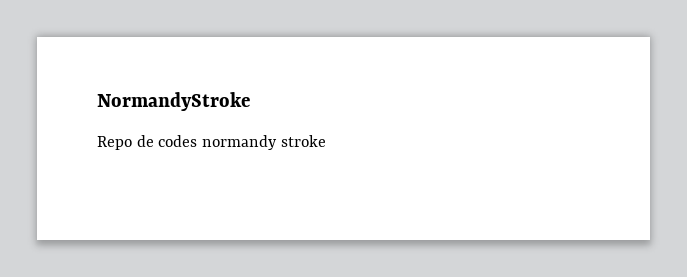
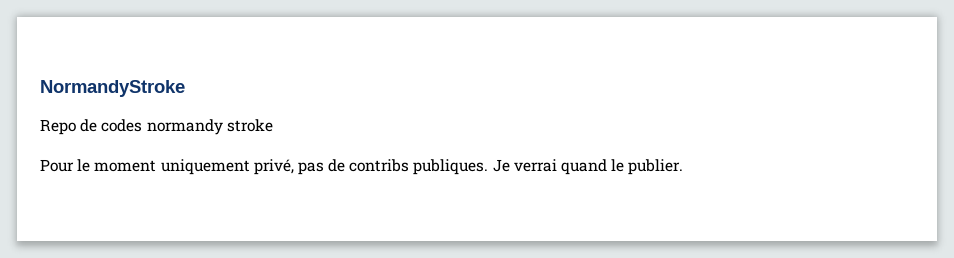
+ Pour le moment uniquement privé, pas de contribs publiques. Je verrai quand le publier.

